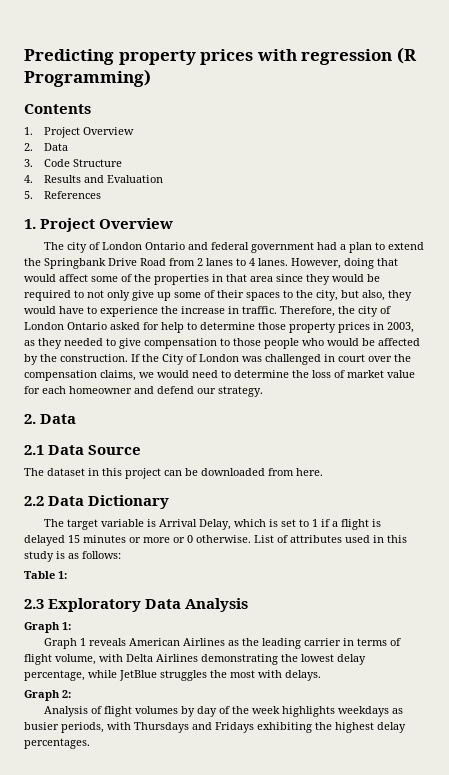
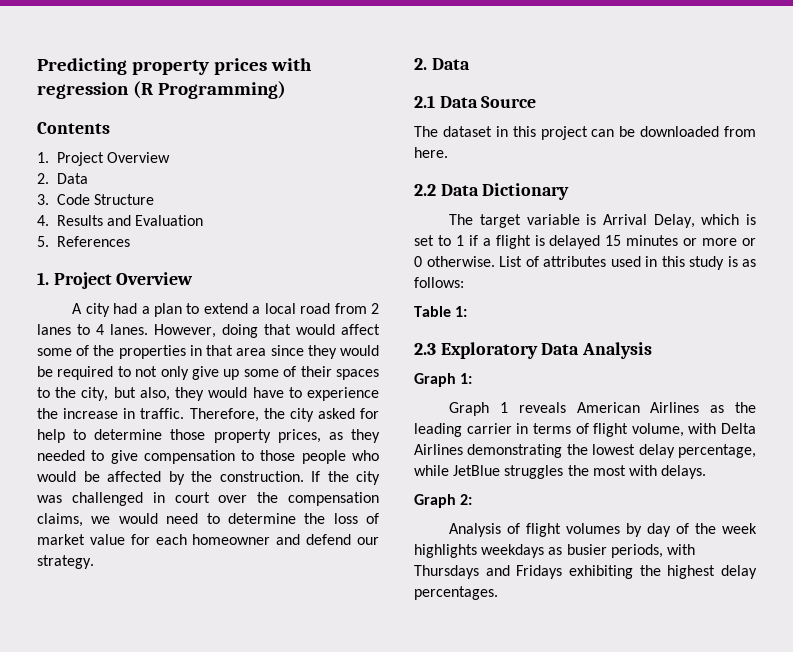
- The city of London Ontario and federal government had a plan to extend the Springbank Drive Road from 2 lanes to 4 lanes.
+ A city had a plan to extend a local road from 2 lanes to 4 lanes.
- Therefore, the city of London Ontario asked for help to determine those property prices in 2003, as they needed to give compensation to those people who would be affected by the construction.
+ Therefore, the city asked for help to determine those property prices, as they needed to give compensation to those people who would be affected by the construction.
- If the City of London was challenged in court over the compensation claims, we would need to determine the loss of market value for each homeowner and defend our strategy.
+ If the city was challenged in court over the compensation claims, we would need to determine the loss of market value for each homeowner and defend our strategy.

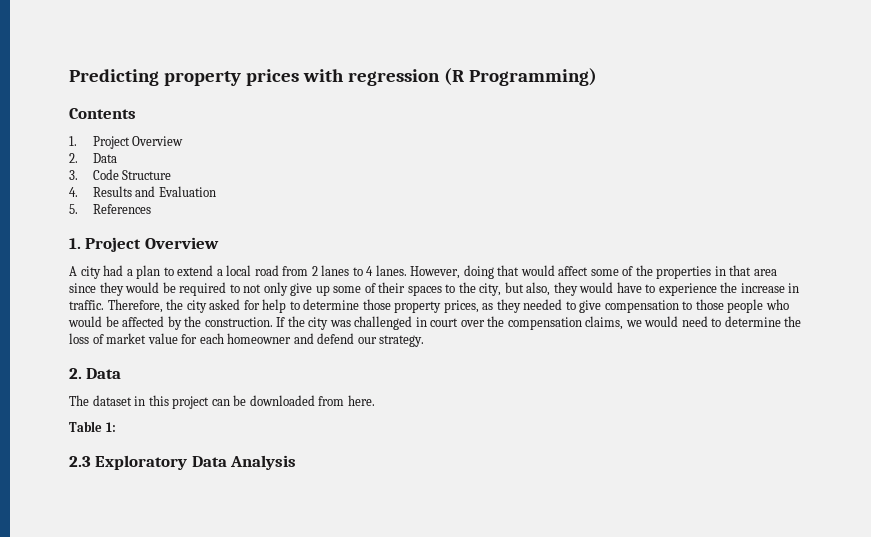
- 2.1 Data Source
- 2.2 Data Dictionary
- The target variable is Arrival Delay, which is set to 1 if a flight is delayed 15 minutes or more or 0 otherwise. List of attributes used in this study is as follows:
- Graph 1:
- Graph 1 reveals American Airlines as the leading carrier in terms of flight volume, with Delta Airlines demonstrating the lowest delay percentage, while JetBlue struggles the most with delays.
- Graph 2:
- Analysis of flight volumes by day of the week highlights weekdays as busier periods, with Thursdays and Fridays exhibiting the highest delay percentages.

